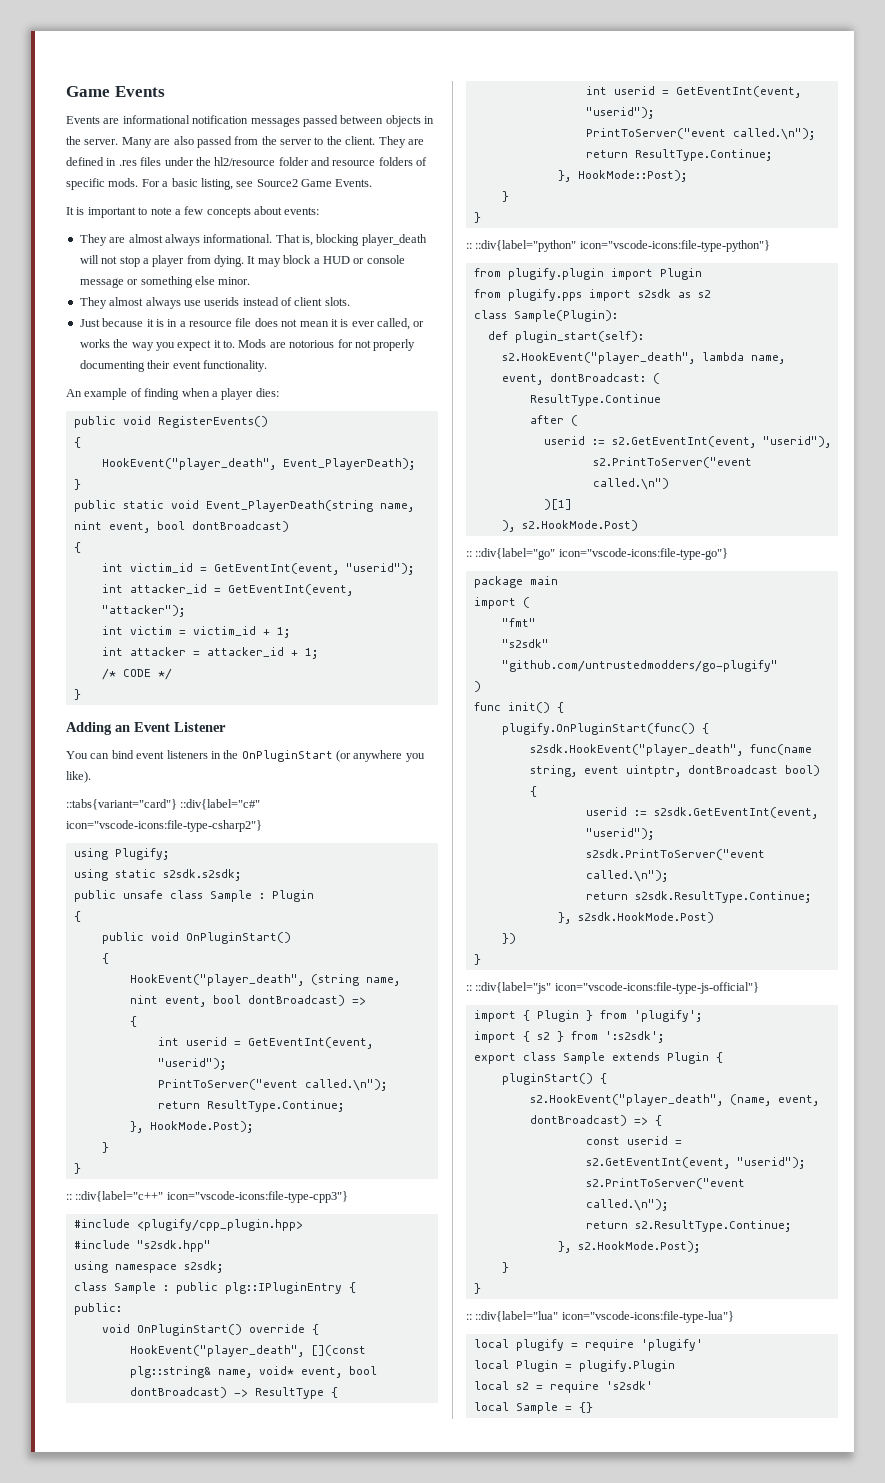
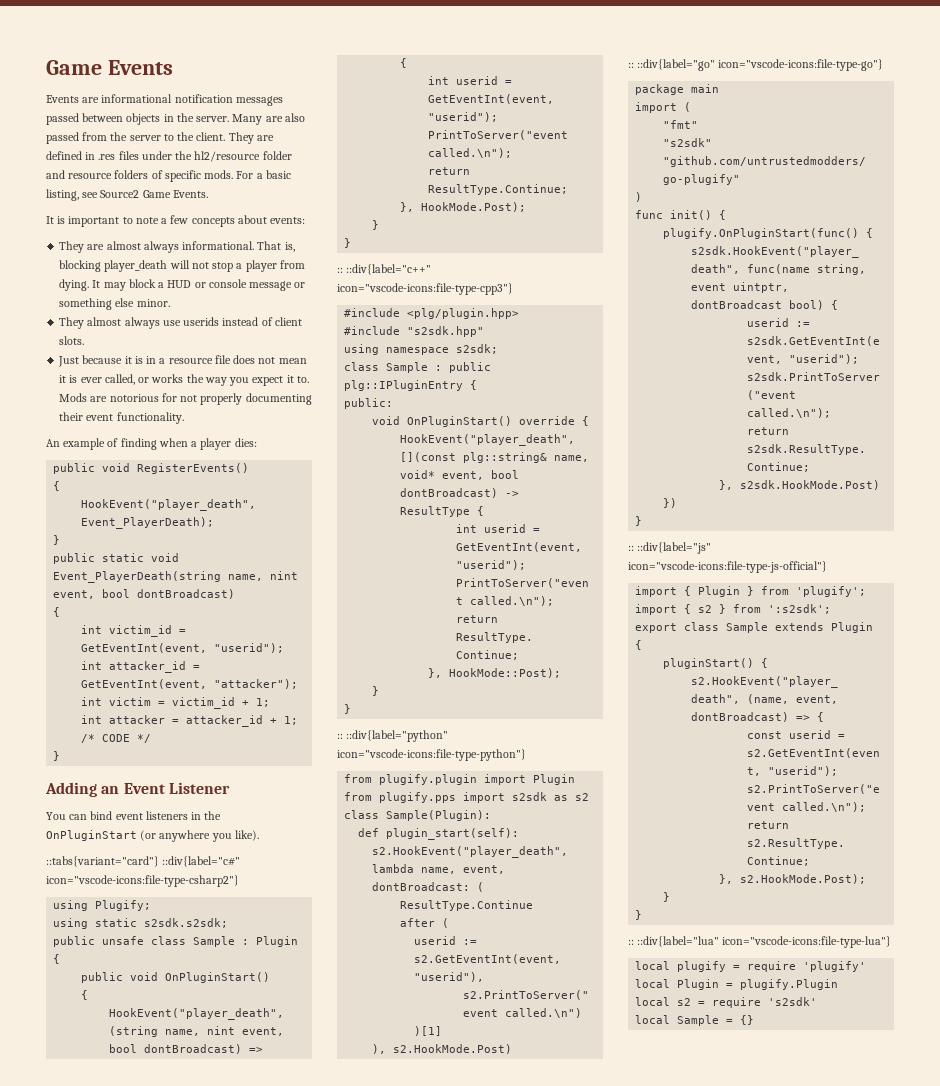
- #include <plugify/cpp_plugin.hpp>
+ #include <plg/plugin.hpp>

